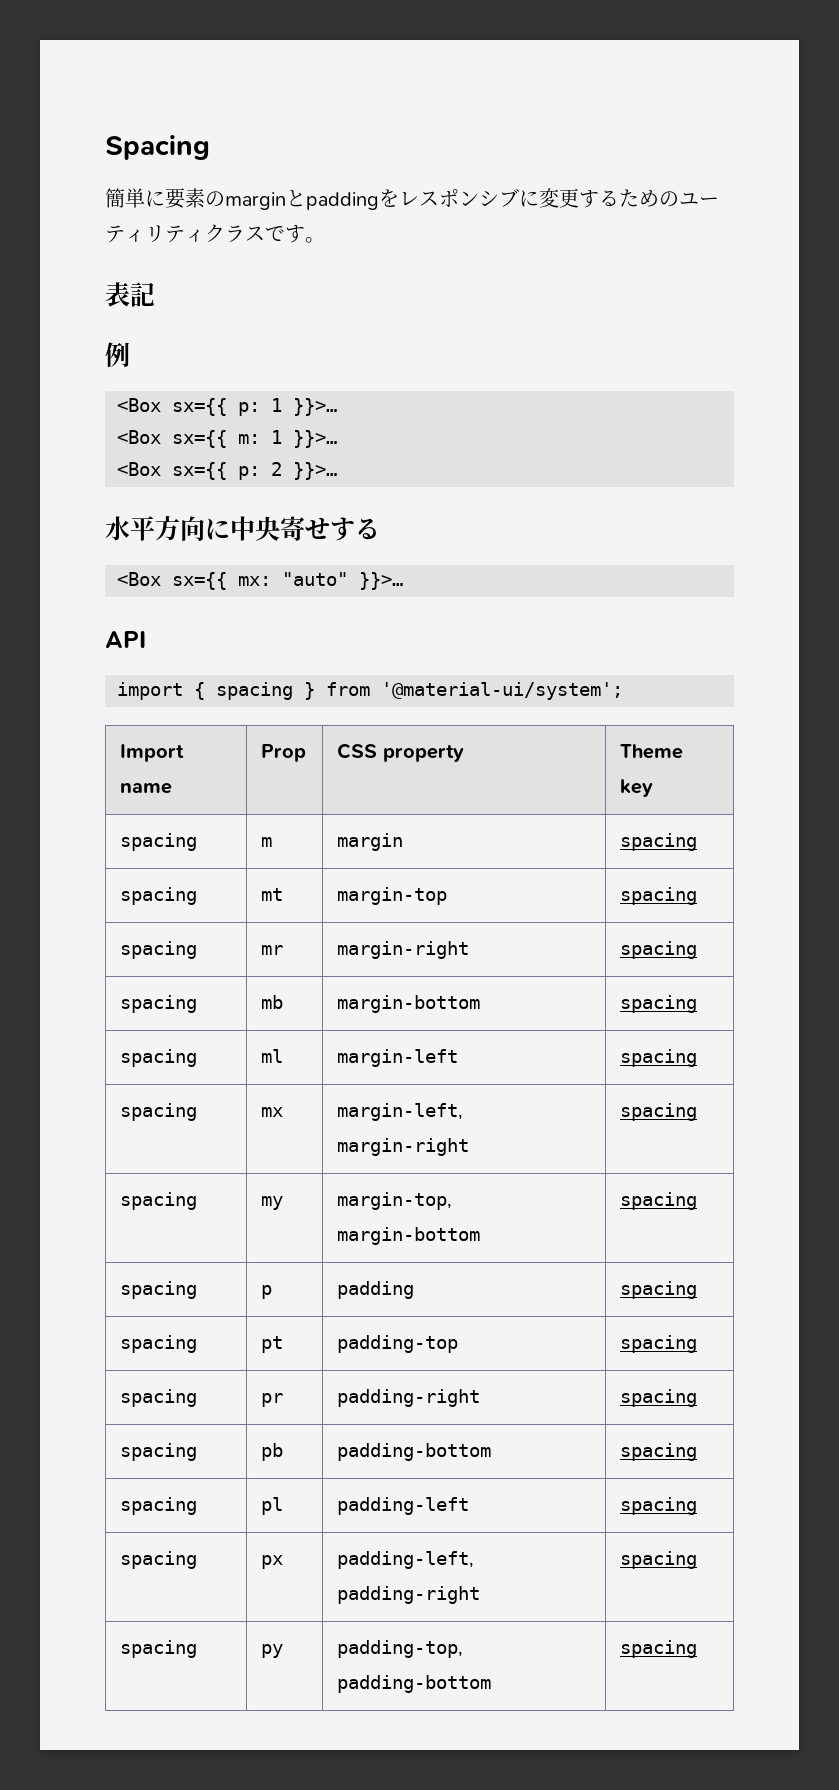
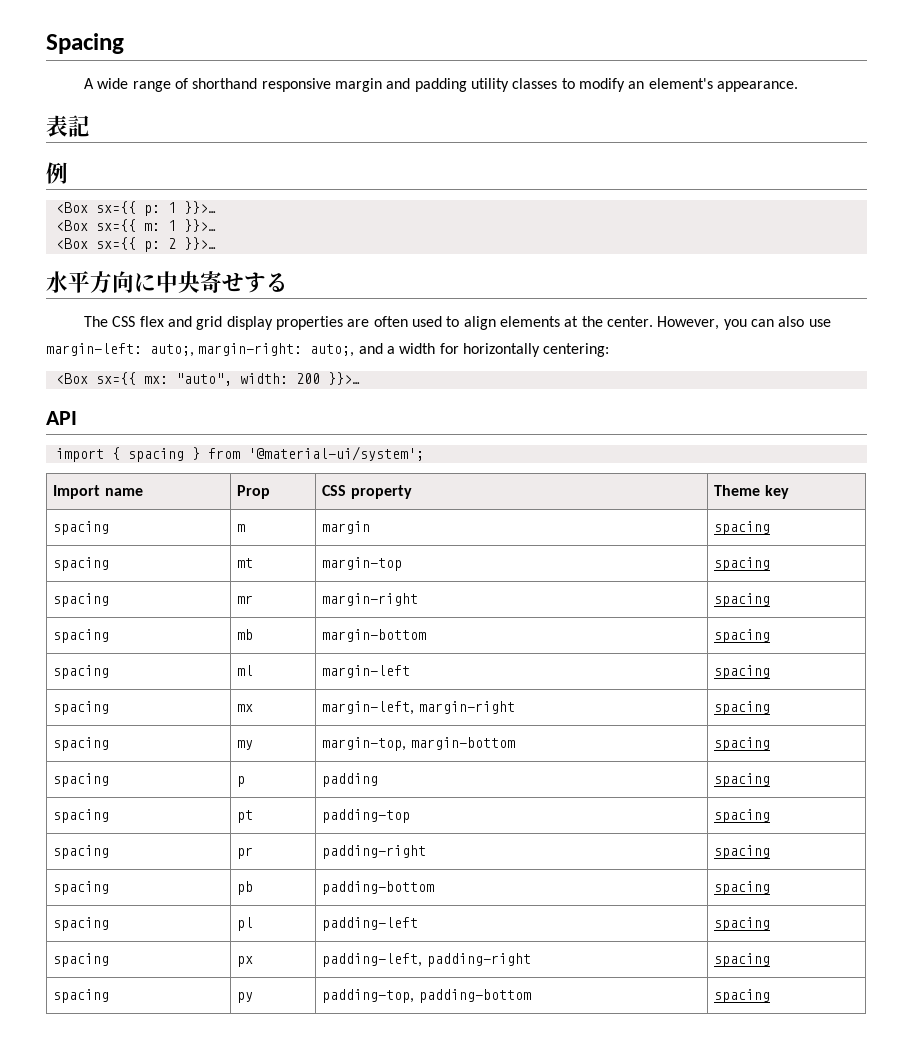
- 簡単に要素のmarginとpaddingをレスポンシブに変更するためのユーティリティクラスです。
+ A wide range of shorthand responsive margin and padding utility classes to modify an element's appearance.
+ The CSS flex and grid display properties are often used to align elements at the center. However, you can also use margin-left: auto;, margin-right: auto;, and a width for horizontally centering:
- <Box sx={{ mx: "auto" }}>…
+ <Box sx={{ mx: "auto", width: 200 }}>…

